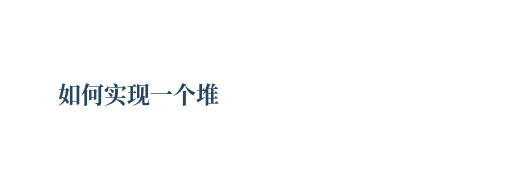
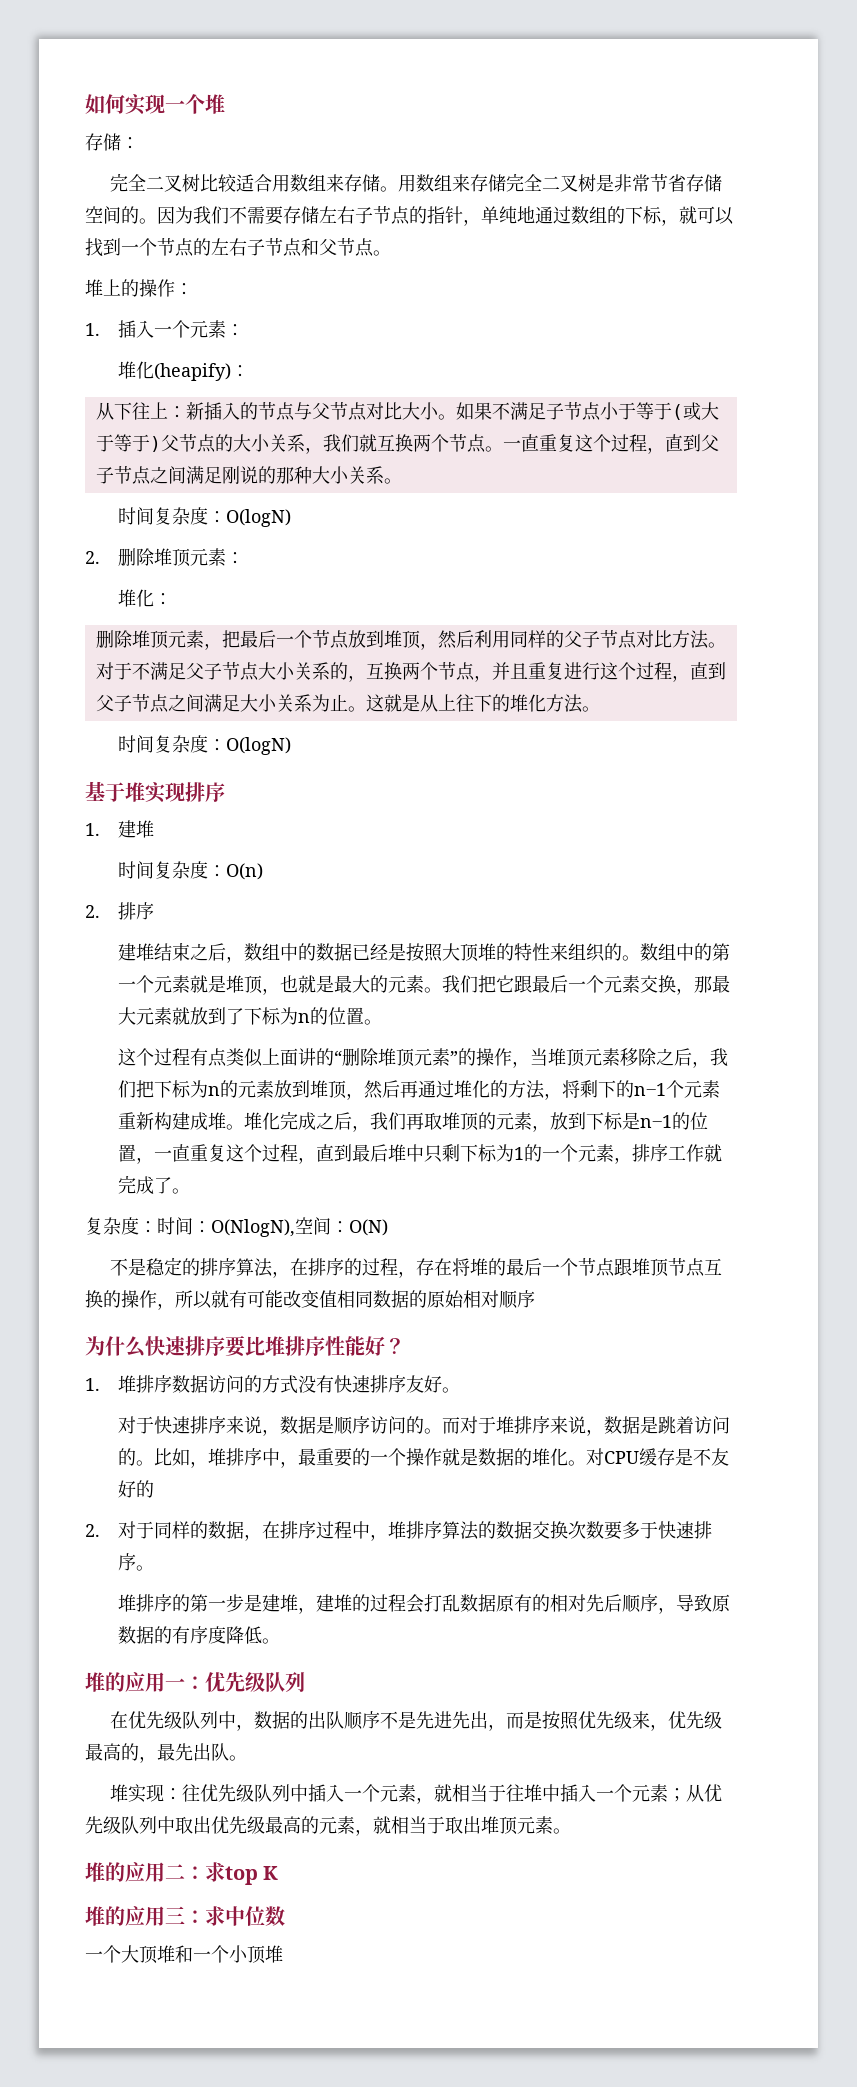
+ 存储：
+ 完全二叉树比较适合用数组来存储。用数组来存储完全二叉树是非常节省存储空间的。因为我们不需要存储左右子节点的指针，单纯地通过数组的下标，就可以找到一个节点的左右子节点和父节点。
+ 堆上的操作：
+ 1.插入一个元素：
+ 堆化(heapify)：
+ 从下往上：新插入的节点与父节点对比大小。如果不满足子节点小于等于(或大于等于)父节点的大小关系，我们就互换两个节点。一直重复这个过程，直到父子节点之间满足刚说的那种大小关系。
+ 时间复杂度：O(logN)
+ 2.删除堆顶元素：
+ 堆化：
+ 删除堆顶元素，把最后一个节点放到堆顶，然后利用同样的父子节点对比方法。对于不满足父子节点大小关系的，互换两个节点，并且重复进行这个过程，直到父子节点之间满足大小关系为止。这就是从上往下的堆化方法。
+ 时间复杂度：O(logN)
+ 基于堆实现排序
+ 1.建堆
+ 时间复杂度：O(n)
+ 2.排序
+ 建堆结束之后，数组中的数据已经是按照大顶堆的特性来组织的。数组中的第一个元素就是堆顶，也就是最大的元素。我们把它跟最后一个元素交换，那最大元素就放到了下标为n的位置。
+ 这个过程有点类似上面讲的“删除堆顶元素”的操作，当堆顶元素移除之后，我们把下标为n的元素放到堆顶，然后再通过堆化的方法，将剩下的n−1个元素重新构建成堆。堆化完成之后，我们再取堆顶的元素，放到下标是n−1的位置，一直重复这个过程，直到最后堆中只剩下标为1的一个元素，排序工作就完成了。
+ 复杂度：时间：O(NlogN),空间：O(N)
+ 不是稳定的排序算法，在排序的过程，存在将堆的最后一个节点跟堆顶节点互换的操作，所以就有可能改变值相同数据的原始相对顺序
+ 为什么快速排序要比堆排序性能好？
+ 1.堆排序数据访问的方式没有快速排序友好。
+ 对于快速排序来说，数据是顺序访问的。而对于堆排序来说，数据是跳着访问的。比如，堆排序中，最重要的一个操作就是数据的堆化。对CPU缓存是不友好的
+ 2.对于同样的数据，在排序过程中，堆排序算法的数据交换次数要多于快速排序。
+ 堆排序的第一步是建堆，建堆的过程会打乱数据原有的相对先后顺序，导致原数据的有序度降低。
+ 堆的应用一：优先级队列
+ 在优先级队列中，数据的出队顺序不是先进先出，而是按照优先级来，优先级最高的，最先出队。
+ 堆实现：往优先级队列中插入一个元素，就相当于往堆中插入一个元素；从优先级队列中取出优先级最高的元素，就相当于取出堆顶元素。
+ 堆的应用二：求top K
+ 堆的应用三：求中位数
+ 一个大顶堆和一个小顶堆

